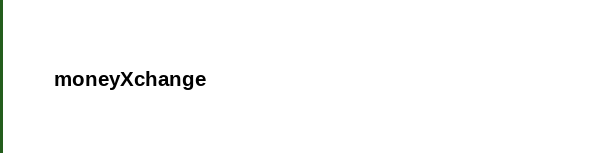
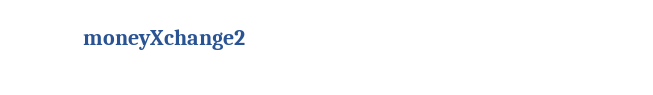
- moneyXchange
+ moneyXchange2

